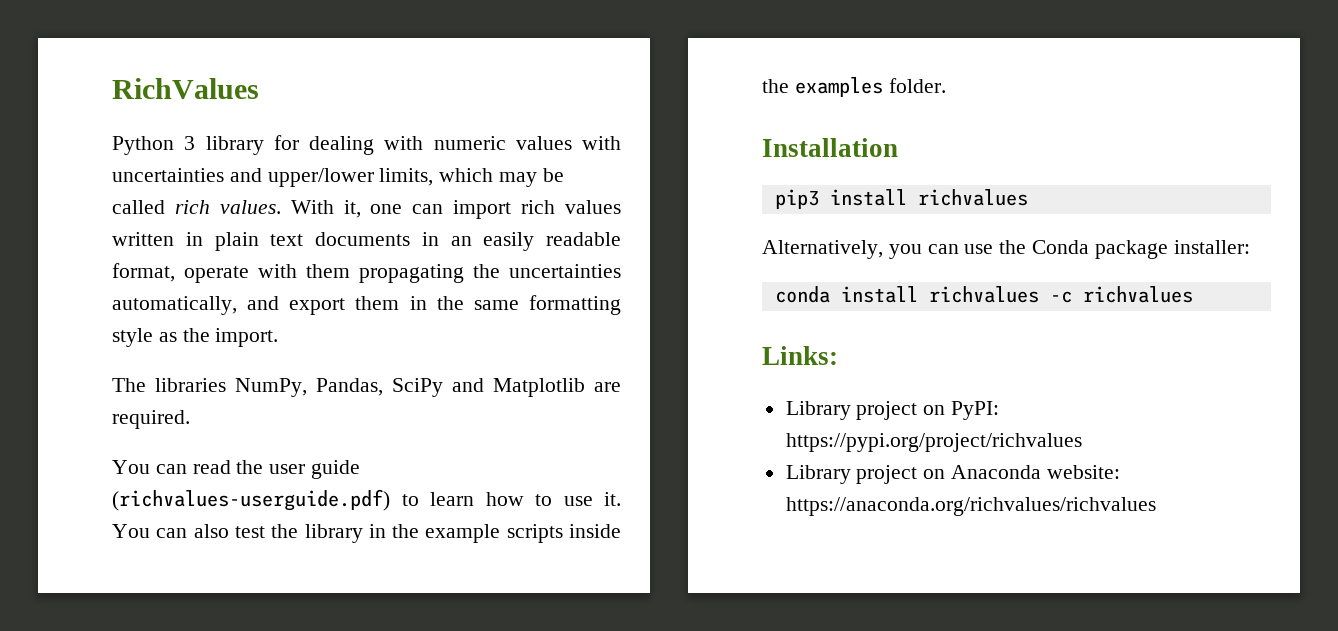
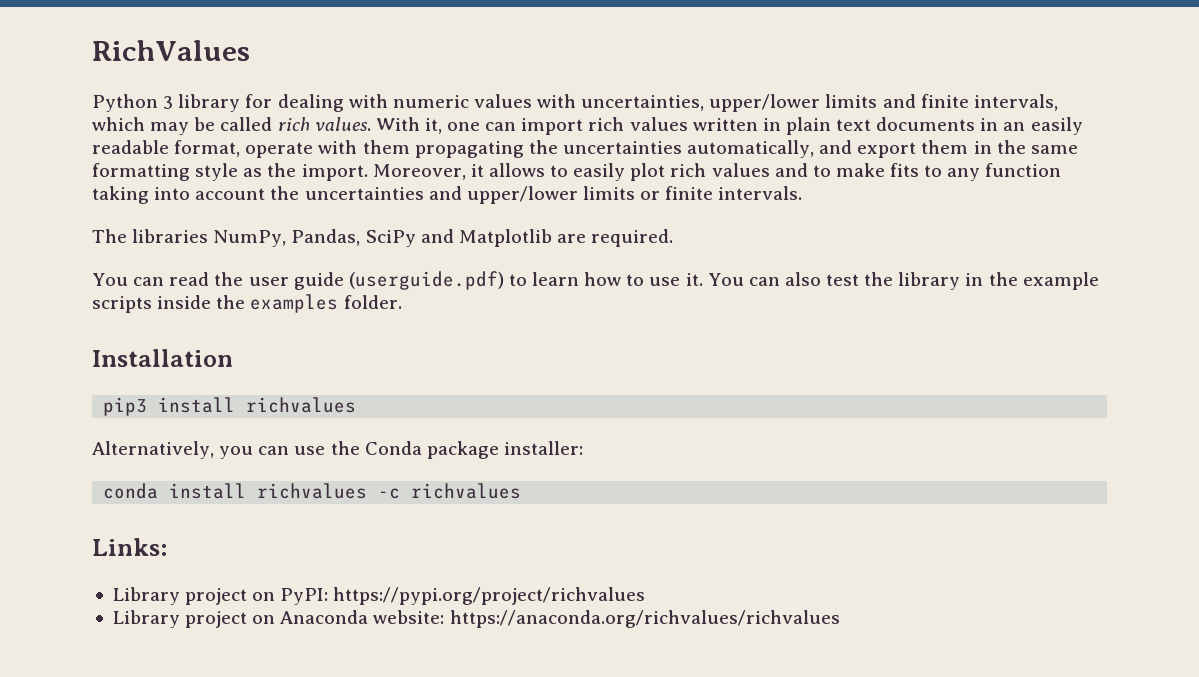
- Python 3 library for dealing with numeric values with uncertainties and upper/lower limits, which may be called rich values.
+ Python 3 library for dealing with numeric values with uncertainties, upper/lower limits and finite intervals, which may be called rich values.
+ Moreover, it allows to easily plot rich values and to make fits to any function taking into account the uncertainties and upper/lower limits or finite intervals.
- You can read the user guide (richvalues-userguide.pdf) to learn how to use it.
+ You can read the user guide (userguide.pdf) to learn how to use it.

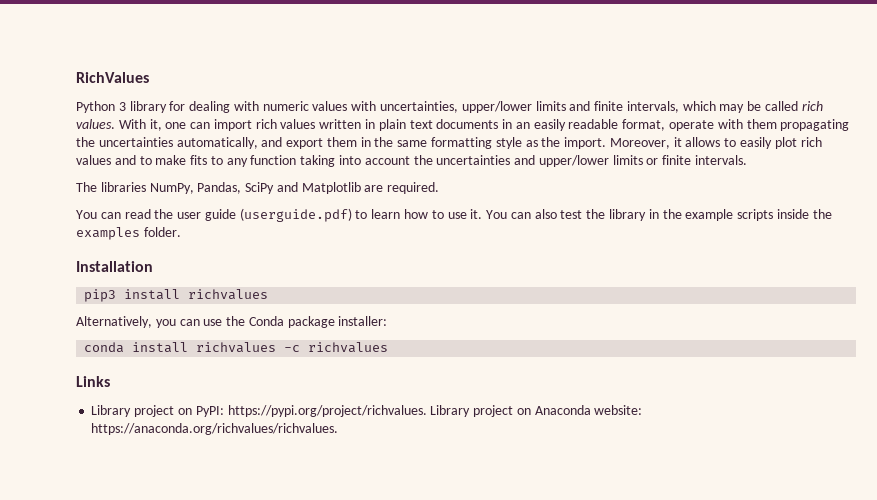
- Links:
+ Links
- Library project on PyPI: https://pypi.org/project/richvalues
- Library project on Anaconda website: https://anaconda.org/richvalues/richvalues
+ Library project on PyPI: https://pypi.org/project/richvalues. Library project on Anaconda website: https://anaconda.org/richvalues/richvalues.

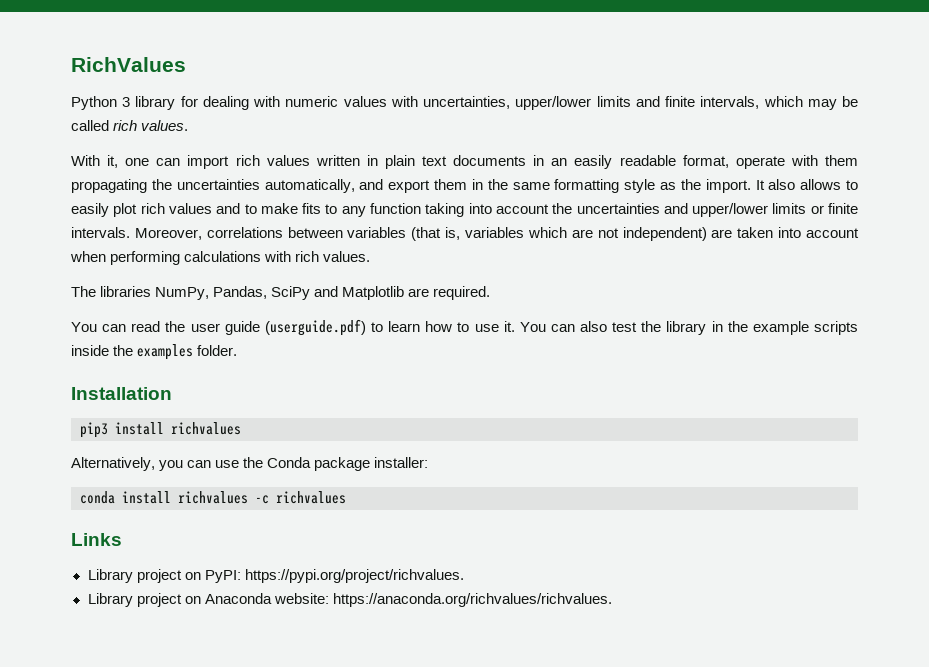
- Python 3 library for dealing with numeric values with uncertainties, upper/lower limits and finite intervals, which may be called rich values. With it, one can import rich values written in plain text documents in an easily readable format, operate with them propagating the uncertainties automatically, and export them in the same formatting style as the import.
+ Python 3 library for dealing with numeric values with uncertainties, upper/lower limits and finite intervals, which may be called rich values.
+ With it, one can import rich values written in plain text documents in an easily readable format, operate with them propagating the uncertainties automatically, and export them in the same formatting style as the import.
- Moreover, it allows to easily plot rich values and to make fits to any function taking into account the uncertainties and upper/lower limits or finite intervals.
+ It also allows to easily plot rich values and to make fits to any function taking into account the uncertainties and upper/lower limits or finite intervals. Moreover, correlations between variables (that is, variables which are not independent) are taken into account when performing calculations with rich values.
- Library project on PyPI: https://pypi.org/project/richvalues. Library project on Anaconda website: https://anaconda.org/richvalues/richvalues.
+ Library project on PyPI: https://pypi.org/project/richvalues.
+ Library project on Anaconda website: https://anaconda.org/richvalues/richvalues.

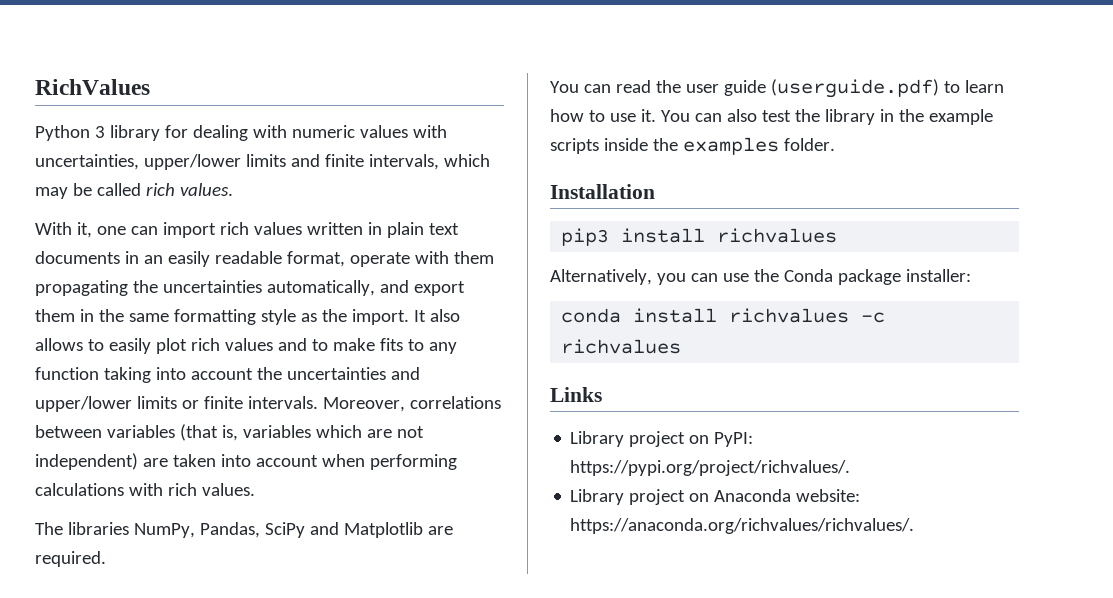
- Library project on PyPI: https://pypi.org/project/richvalues.
+ Library project on PyPI: https://pypi.org/project/richvalues/.
- Library project on Anaconda website: https://anaconda.org/richvalues/richvalues.
+ Library project on Anaconda website: https://anaconda.org/richvalues/richvalues/.

